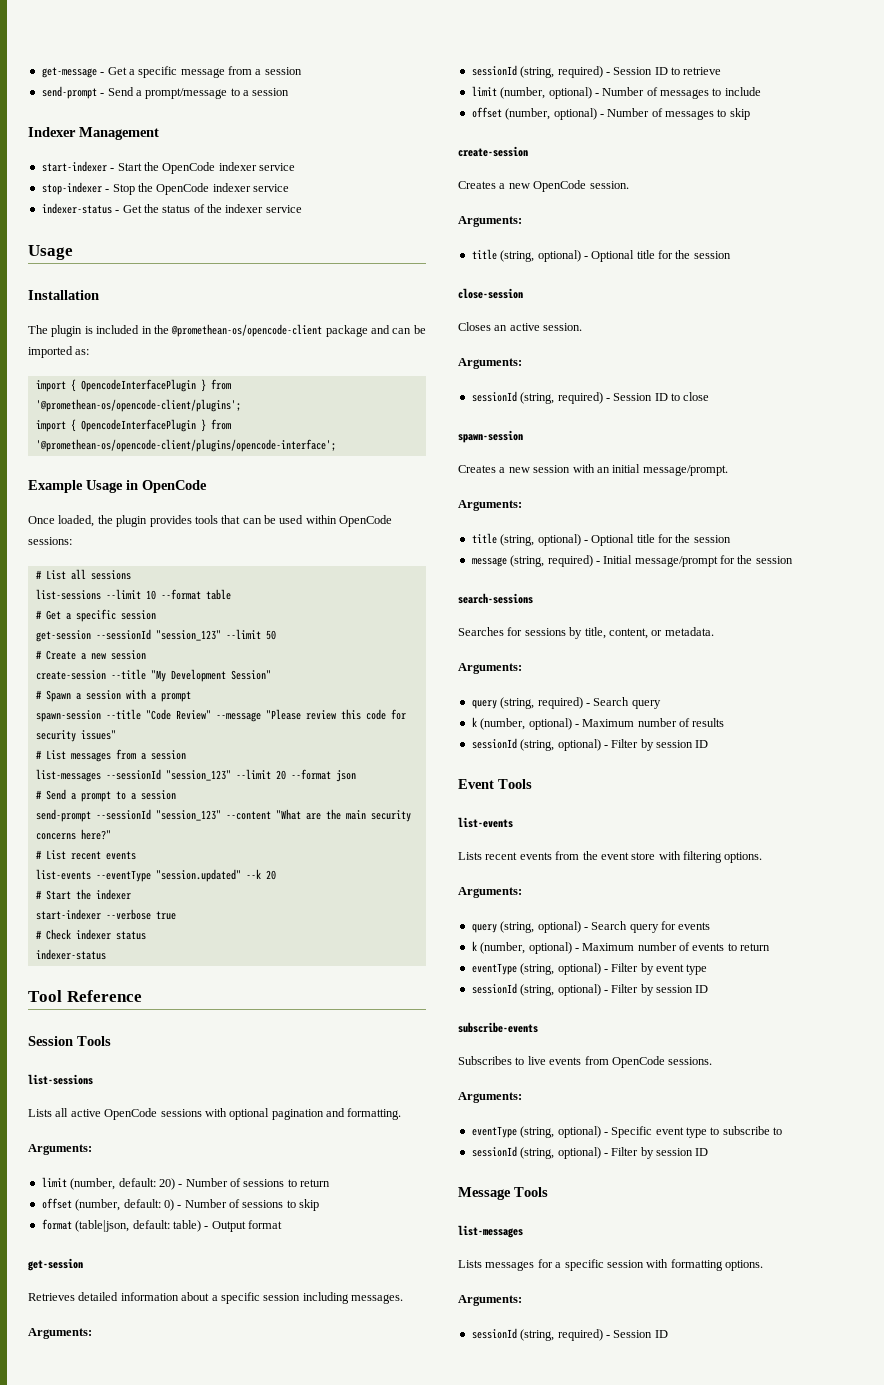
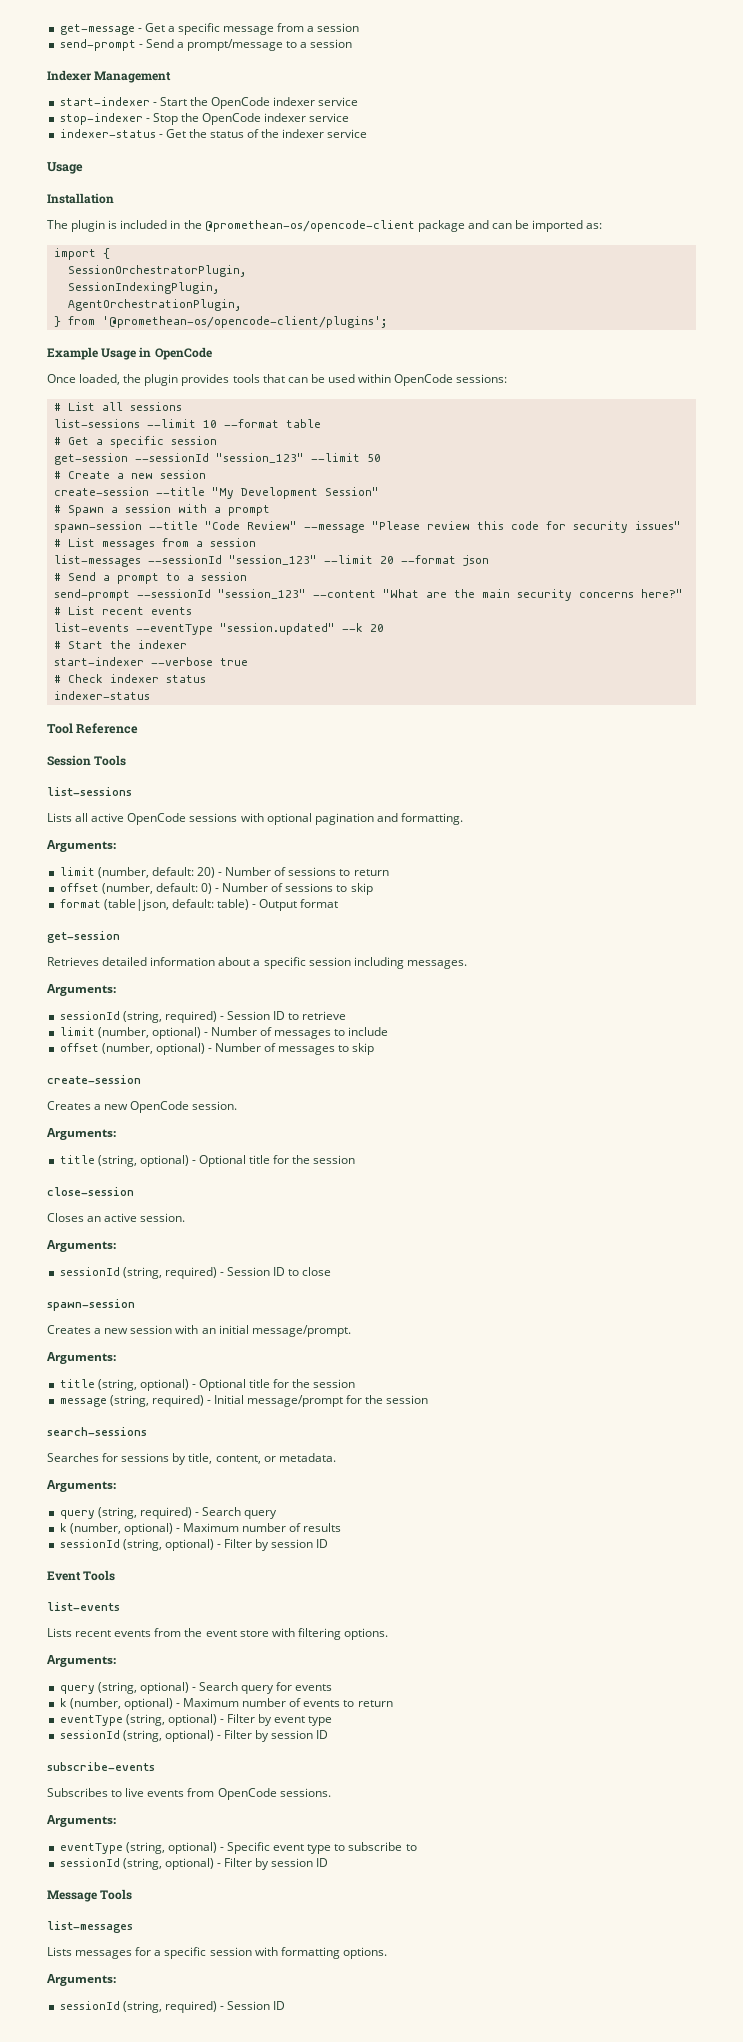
- import { OpencodeInterfacePlugin } from '@promethean-os/opencode-client/plugins';
+ import {
+ SessionOrchestratorPlugin,
+ SessionIndexingPlugin,
+ AgentOrchestrationPlugin,
+ } from '@promethean-os/opencode-client/plugins';
- import { OpencodeInterfacePlugin } from '@promethean-os/opencode-client/plugins/opencode-interface';

